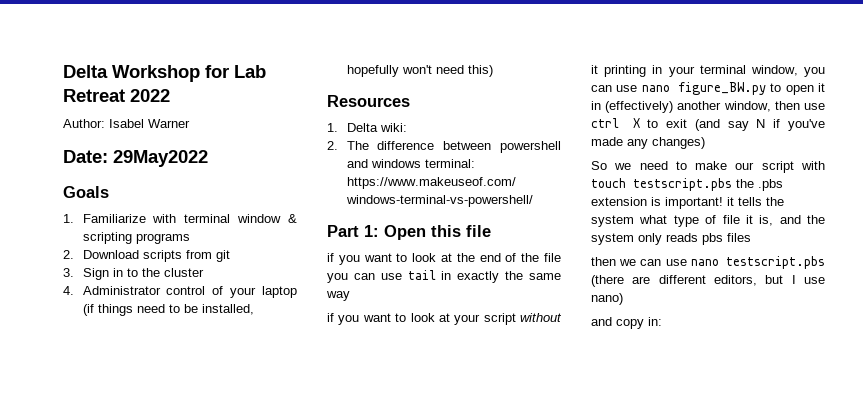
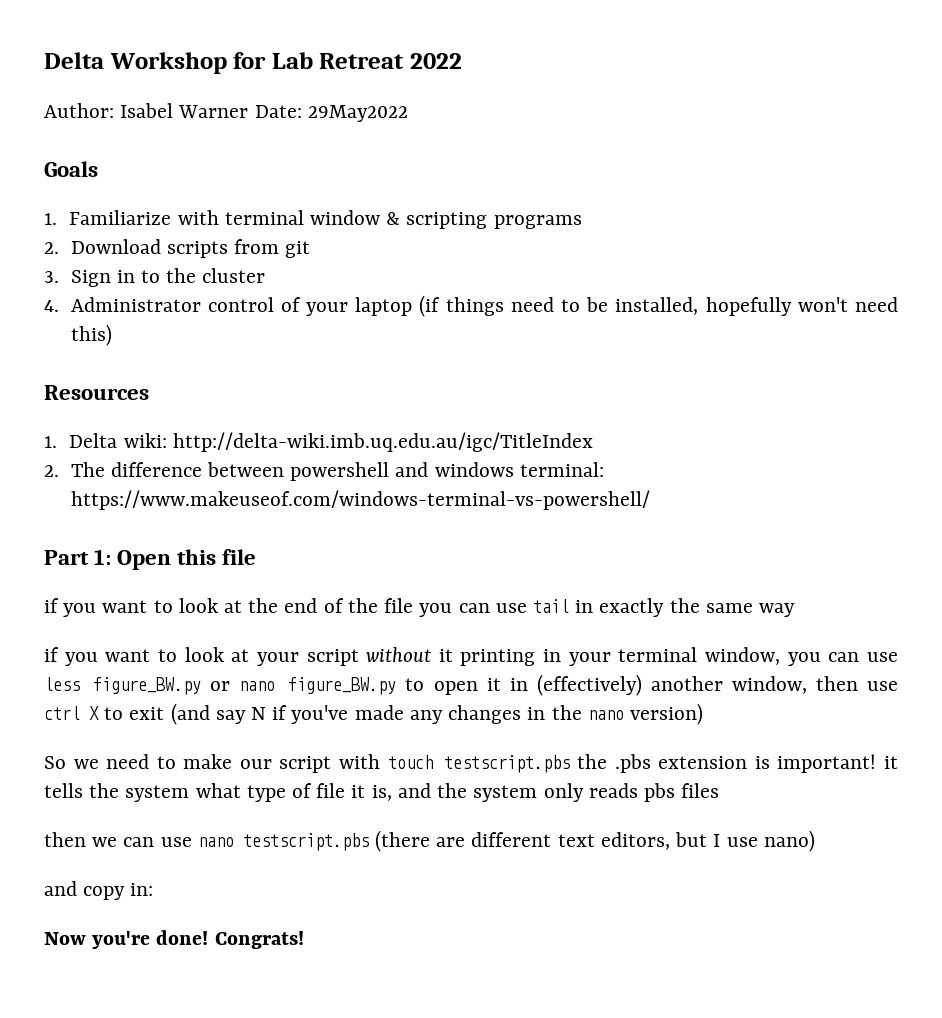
- Author: Isabel Warner
- Date: 29May2022
+ Author: Isabel Warner Date: 29May2022
- 1. Delta wiki:
+ 1. Delta wiki: http://delta-wiki.imb.uq.edu.au/igc/TitleIndex
- if you want to look at your script without it printing in your terminal window, you can use nano figure_BW.py to open it in (effectively) another window, then use ctrl X to exit (and say N if you've made any changes)
+ if you want to look at your script without it printing in your terminal window, you can use less figure_BW.py or nano figure_BW.py to open it in (effectively) another window, then use ctrl X to exit (and say N if you've made any changes in the nano version)
- then we can use nano testscript.pbs (there are different editors, but I use nano)
+ then we can use nano testscript.pbs (there are different text editors, but I use nano)
+ Now you're done! Congrats!

